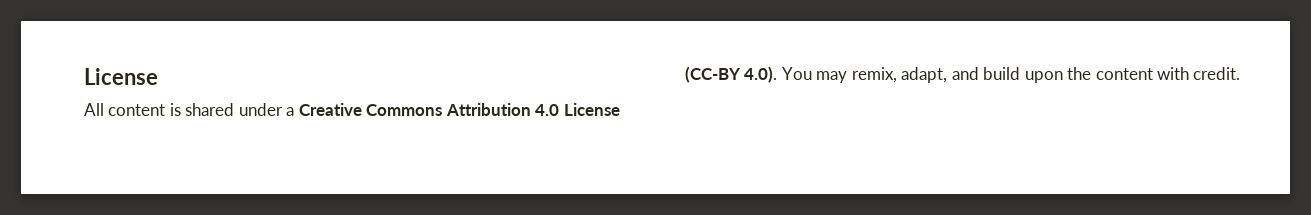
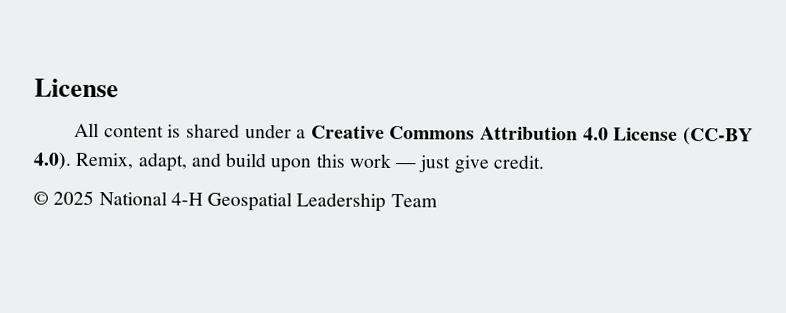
- All content is shared under a Creative Commons Attribution 4.0 License (CC-BY 4.0). You may remix, adapt, and build upon the content with credit.
+ All content is shared under a Creative Commons Attribution 4.0 License (CC-BY 4.0). Remix, adapt, and build upon this work — just give credit.
+ © 2025 National 4-H Geospatial Leadership Team

